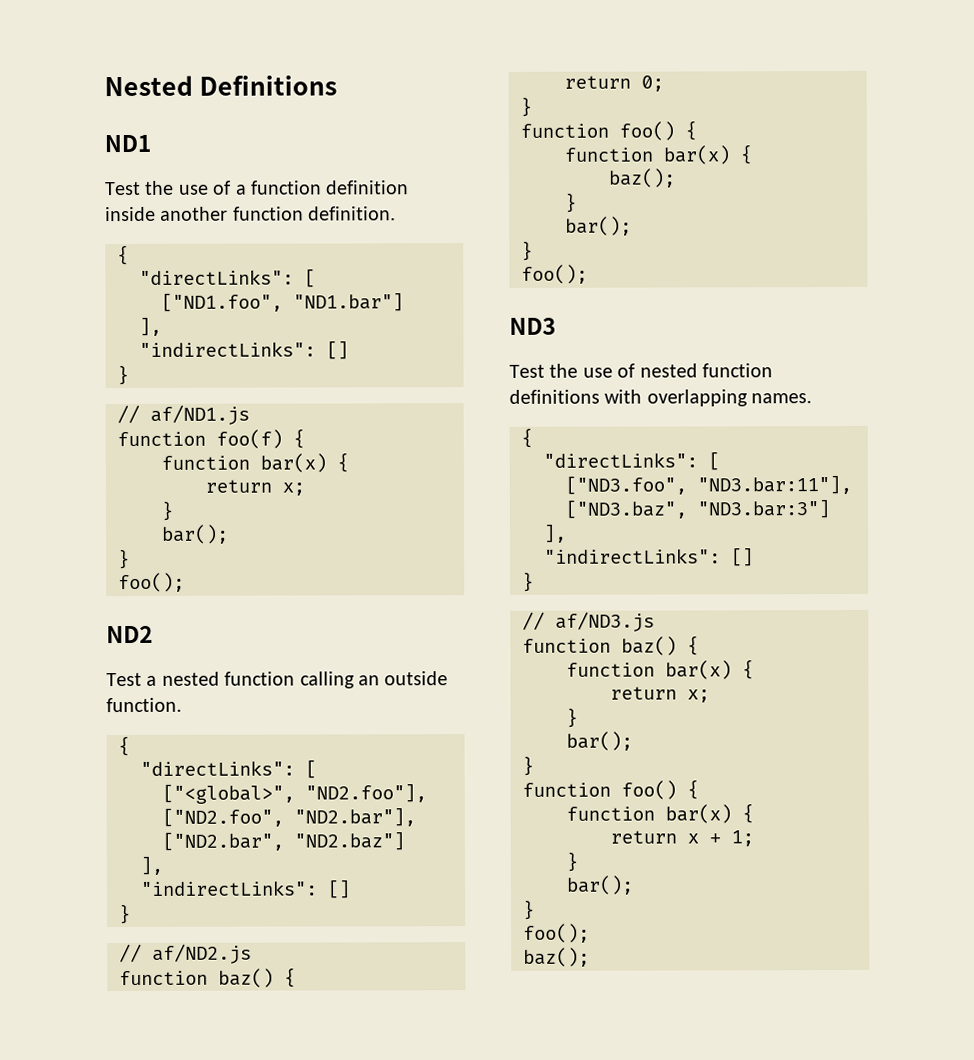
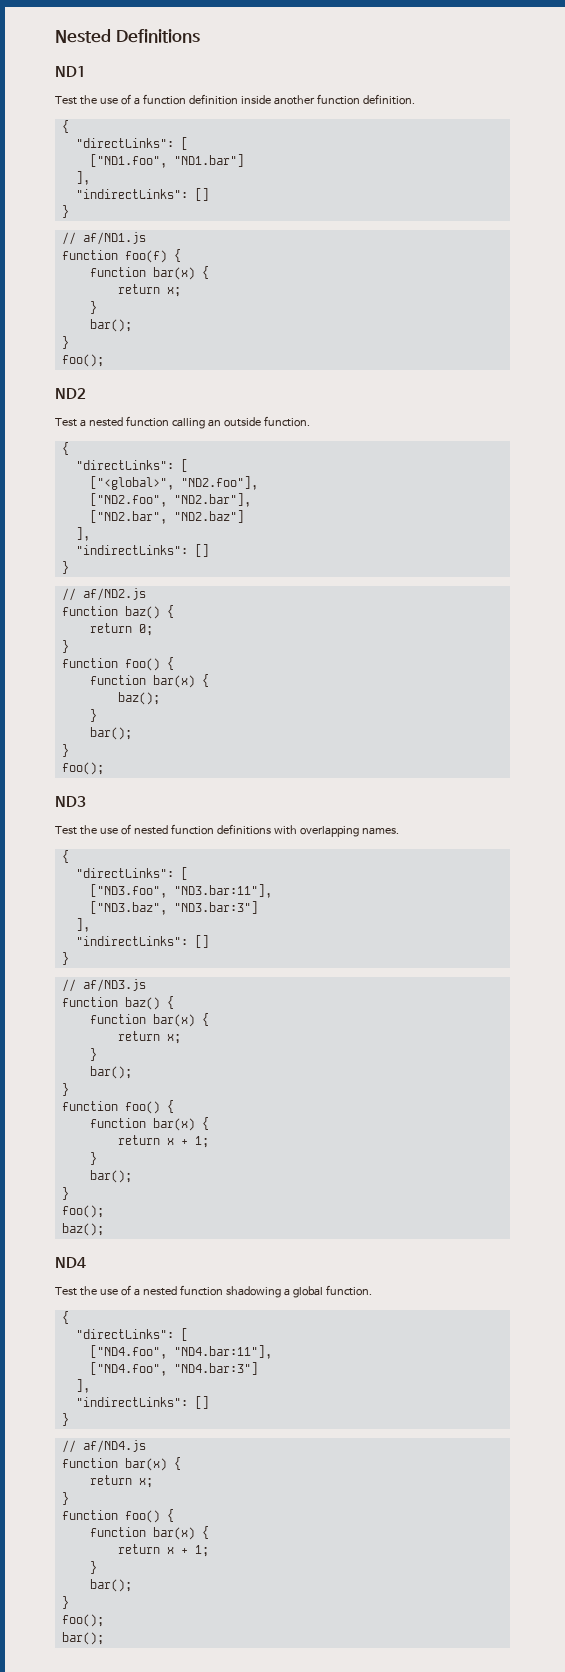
+ ND4
+ Test the use of a nested function shadowing a global function.
+ {
+ "directLinks": [
+ ["ND4.foo", "ND4.bar:11"],
+ ["ND4.foo", "ND4.bar:3"]
+ ],
+ "indirectLinks": []
+ }
+ // af/ND4.js
+ function bar(x) {
+ return x;
+ }
+ function foo() {
+ function bar(x) {
+ return x + 1;
+ }
+ bar();
+ }
+ foo();
+ bar();

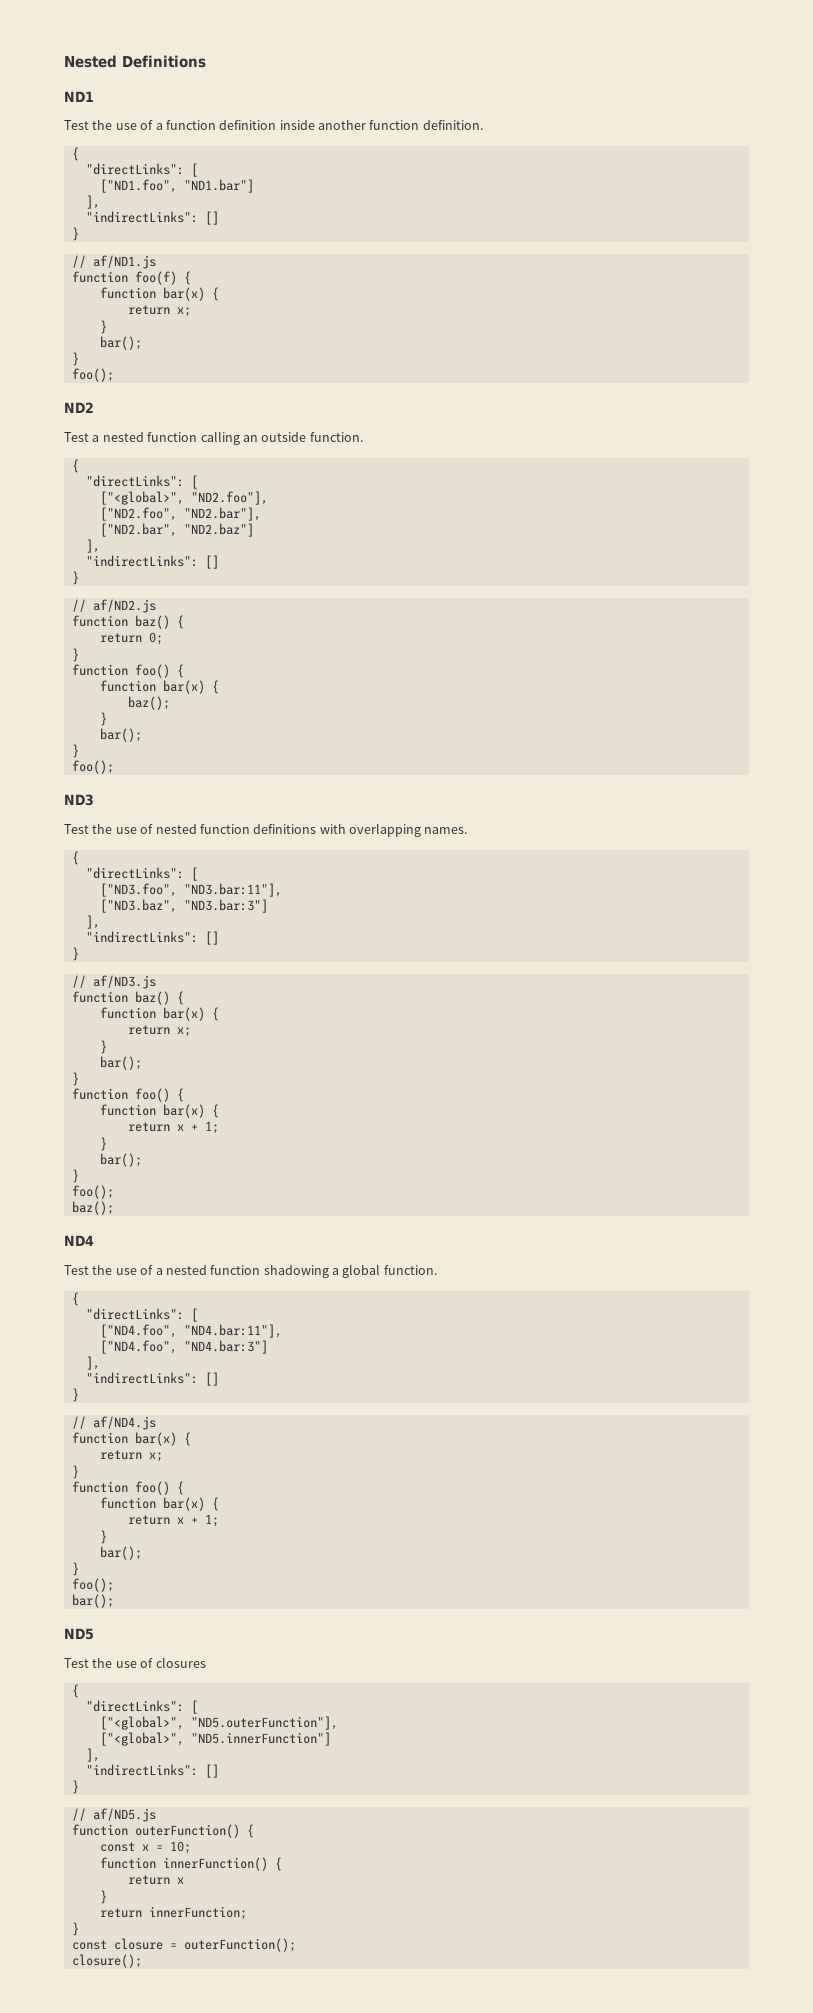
+ ND5
+ Test the use of closures
+ {
+ "directLinks": [
+ ["<global>", "ND5.outerFunction"],
+ ["<global>", "ND5.innerFunction"]
+ ],
+ "indirectLinks": []
+ }
+ // af/ND5.js
+ function outerFunction() {
+ const x = 10;
+ function innerFunction() {
+ return x
+ }
+ return innerFunction;
+ }
+ const closure = outerFunction();
+ closure();

